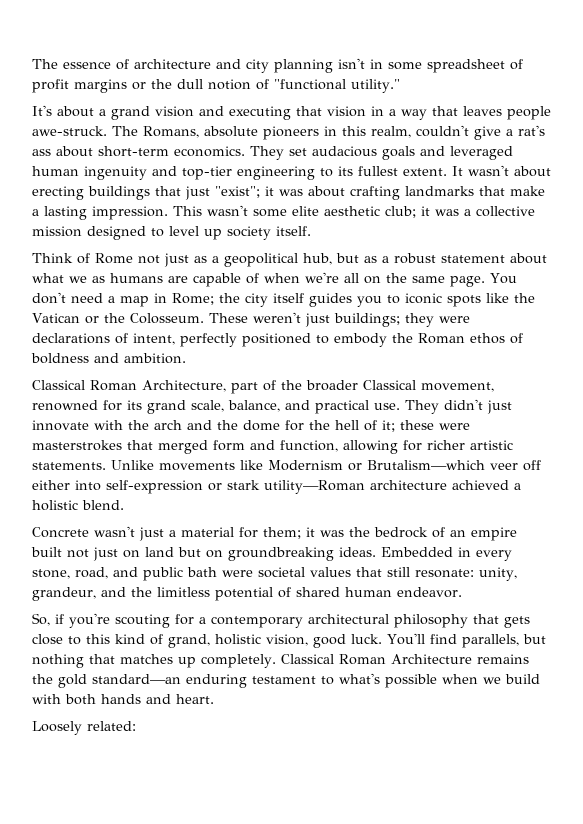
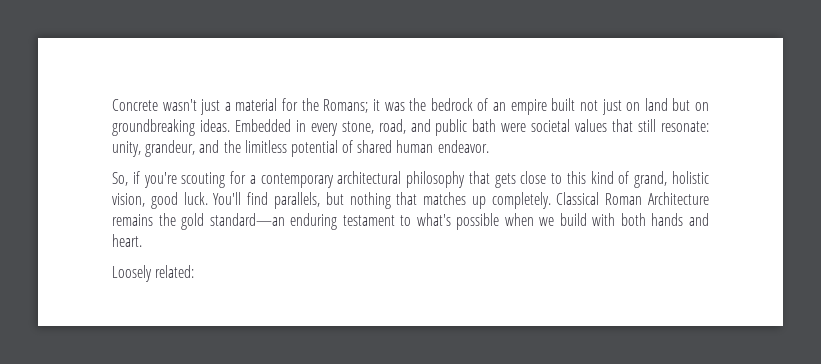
- The essence of architecture and city planning isn't in some spreadsheet of profit margins or the dull notion of "functional utility."
- It's about a grand vision and executing that vision in a way that leaves people awe-struck. The Romans, absolute pioneers in this realm, couldn't give a rat's ass about short-term economics. They set audacious goals and leveraged human ingenuity and top-tier engineering to its fullest extent. It wasn't about erecting buildings that just "exist"; it was about crafting landmarks that make a lasting impression. This wasn't some elite aesthetic club; it was a collective mission designed to level up society itself.
- Think of Rome not just as a geopolitical hub, but as a robust statement about what we as humans are capable of when we're all on the same page. You don't need a map in Rome; the city itself guides you to iconic spots like the Vatican or the Colosseum. These weren't just buildings; they were declarations of intent, perfectly positioned to embody the Roman ethos of boldness and ambition.
- Classical Roman Architecture, part of the broader Classical movement, renowned for its grand scale, balance, and practical use. They didn't just innovate with the arch and the dome for the hell of it; these were masterstrokes that merged form and function, allowing for richer artistic statements. Unlike movements like Modernism or Brutalism—which veer off either into self-expression or stark utility—Roman architecture achieved a holistic blend.
- Concrete wasn't just a material for them; it was the bedrock of an empire built not just on land but on groundbreaking ideas.
+ Concrete wasn't just a material for the Romans; it was the bedrock of an empire built not just on land but on groundbreaking ideas.

